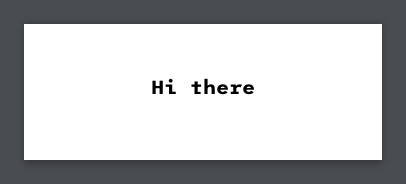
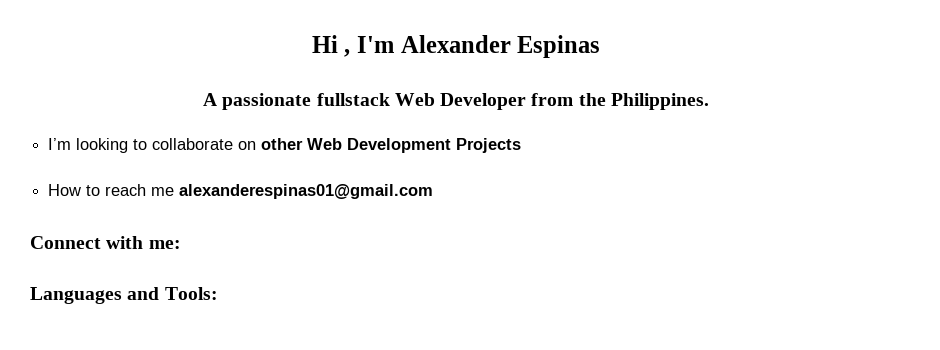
- Hi there
+ Hi , I'm Alexander Espinas
+ A passionate fullstack Web Developer from the Philippines.
+ I’m looking to collaborate on other Web Development Projects
+ How to reach me alexanderespinas01@gmail.com
+ Connect with me:
+ Languages and Tools:

